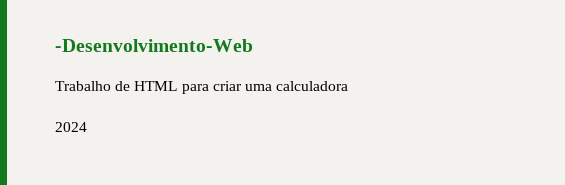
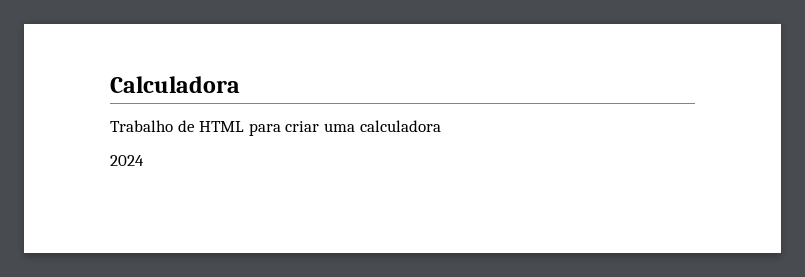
- -Desenvolvimento-Web
+ Calculadora

